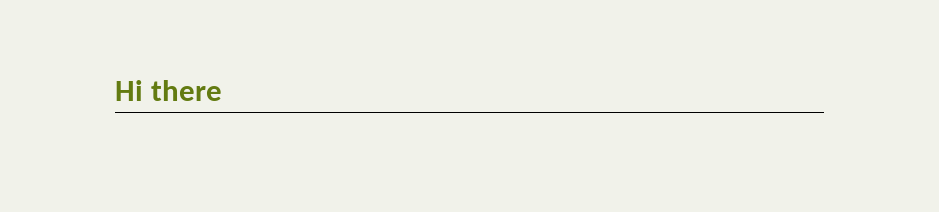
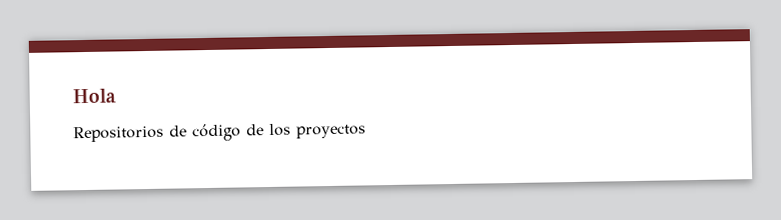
- Hi there
+ Hola
+ Repositorios de código de los proyectos

